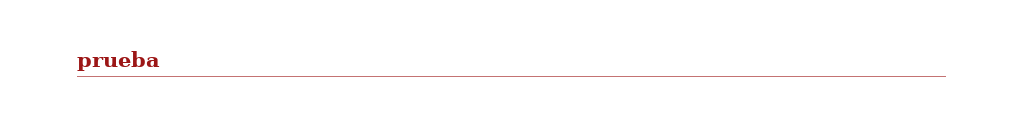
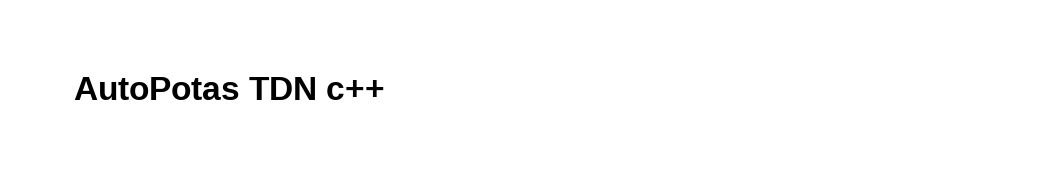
- prueba
+ AutoPotas TDN c++

